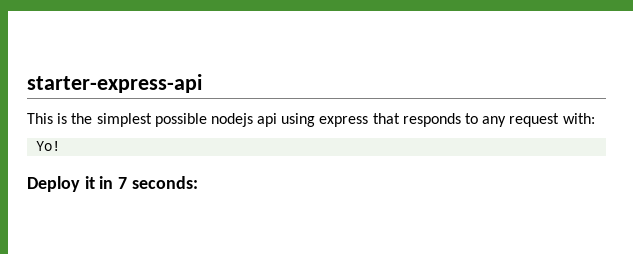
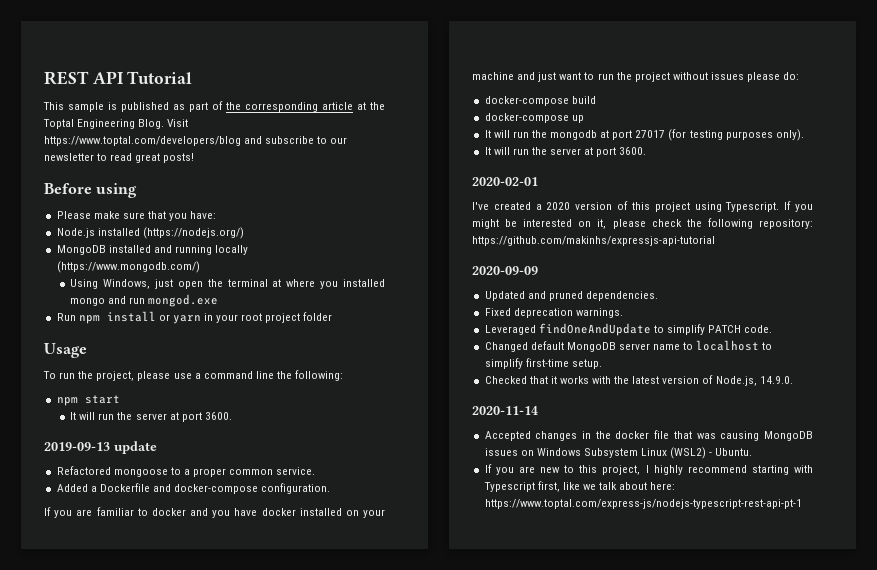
- starter-express-api
- This is the simplest possible nodejs api using express that responds to any request with:
- Yo!
- Deploy it in 7 seconds:
+ REST API Tutorial
+ This sample is published as part of the corresponding article at the Toptal Engineering Blog. Visit https://www.toptal.com/developers/blog and subscribe to our newsletter to read great posts!
+ Before using
+ Please make sure that you have:
+ Node.js installed (https://nodejs.org/)
+ MongoDB installed and running locally (https://www.mongodb.com/)
+ Using Windows, just open the terminal at where you installed mongo and run mongod.exe
+ Run npm install or yarn in your root project folder
+ Usage
+ To run the project, please use a command line the following:
+ npm start
+ It will run the server at port 3600.
+ 2019-09-13 update
+ Refactored mongoose to a proper common service.
+ Added a Dockerfile and docker-compose configuration.
+ If you are familiar to docker and you have docker installed on your machine and just want to run the project without issues please do:
+ docker-compose build
+ docker-compose up
+ It will run the mongodb at port 27017 (for testing purposes only).
+ It will run the server at port 3600.
+ 2020-02-01
+ I've created a 2020 version of this project using Typescript. If you might be interested on it, please check the following repository: https://github.com/makinhs/expressjs-api-tutorial
+ 2020-09-09
+ Updated and pruned dependencies.
+ Fixed deprecation warnings.
+ Leveraged findOneAndUpdate to simplify PATCH code.
+ Changed default MongoDB server name to localhost to simplify first-time setup.
+ Checked that it works with the latest version of Node.js, 14.9.0.
+ 2020-11-14
+ Accepted changes in the docker file that was causing MongoDB issues on Windows Subsystem Linux (WSL2) - Ubuntu.
+ If you are new to this project, I highly recommend starting with Typescript first, like we talk about here: https://www.toptal.com/express-js/nodejs-typescript-rest-api-pt-1

